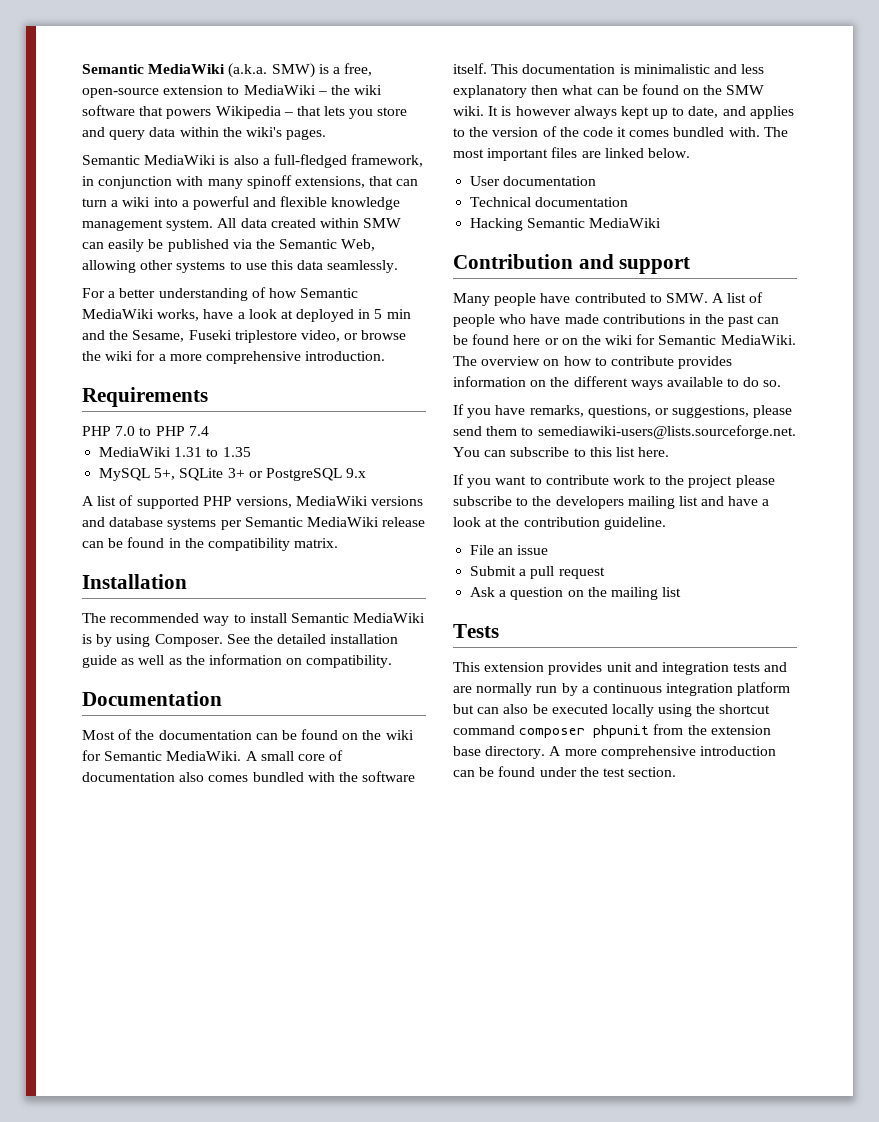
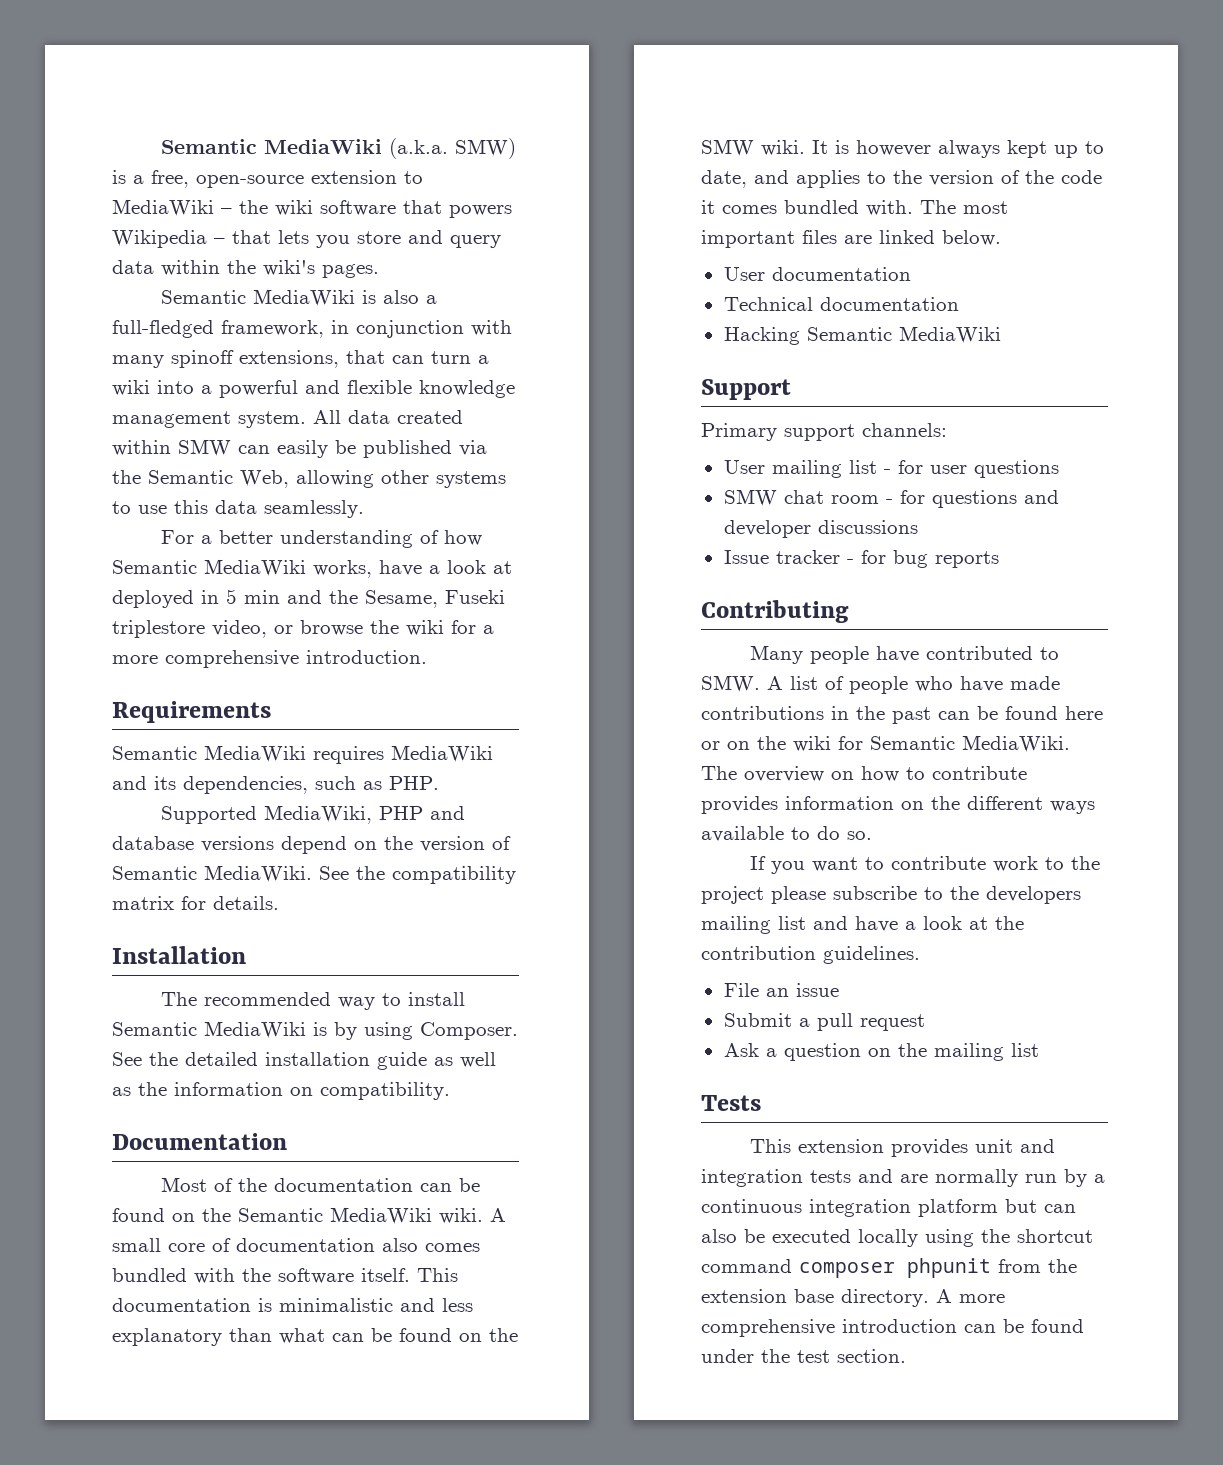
- PHP 7.0 to PHP 7.4
- MediaWiki 1.31 to 1.35
- MySQL 5+, SQLite 3+ or PostgreSQL 9.x
- A list of supported PHP versions, MediaWiki versions and database systems per Semantic MediaWiki release can be found in the compatibility matrix.
+ Semantic MediaWiki requires MediaWiki and its dependencies, such as PHP.
+ Supported MediaWiki, PHP and database versions depend on the version of Semantic MediaWiki. See the compatibility matrix for details.
- Most of the documentation can be found on the wiki for Semantic MediaWiki.
+ Most of the documentation can be found on the Semantic MediaWiki wiki.
- This documentation is minimalistic and less explanatory then what can be found on the SMW wiki.
+ This documentation is minimalistic and less explanatory than what can be found on the SMW wiki.
- Contribution and support
+ Support
+ Primary support channels:
+ User mailing list - for user questions
+ SMW chat room - for questions and developer discussions
+ Issue tracker - for bug reports
+ Contributing
- If you have remarks, questions, or suggestions, please send them to semediawiki-users@lists.sourceforge.net. You can subscribe to this list here.
- If you want to contribute work to the project please subscribe to the developers mailing list and have a look at the contribution guideline.
+ If you want to contribute work to the project please subscribe to the developers mailing list and have a look at the contribution guidelines.

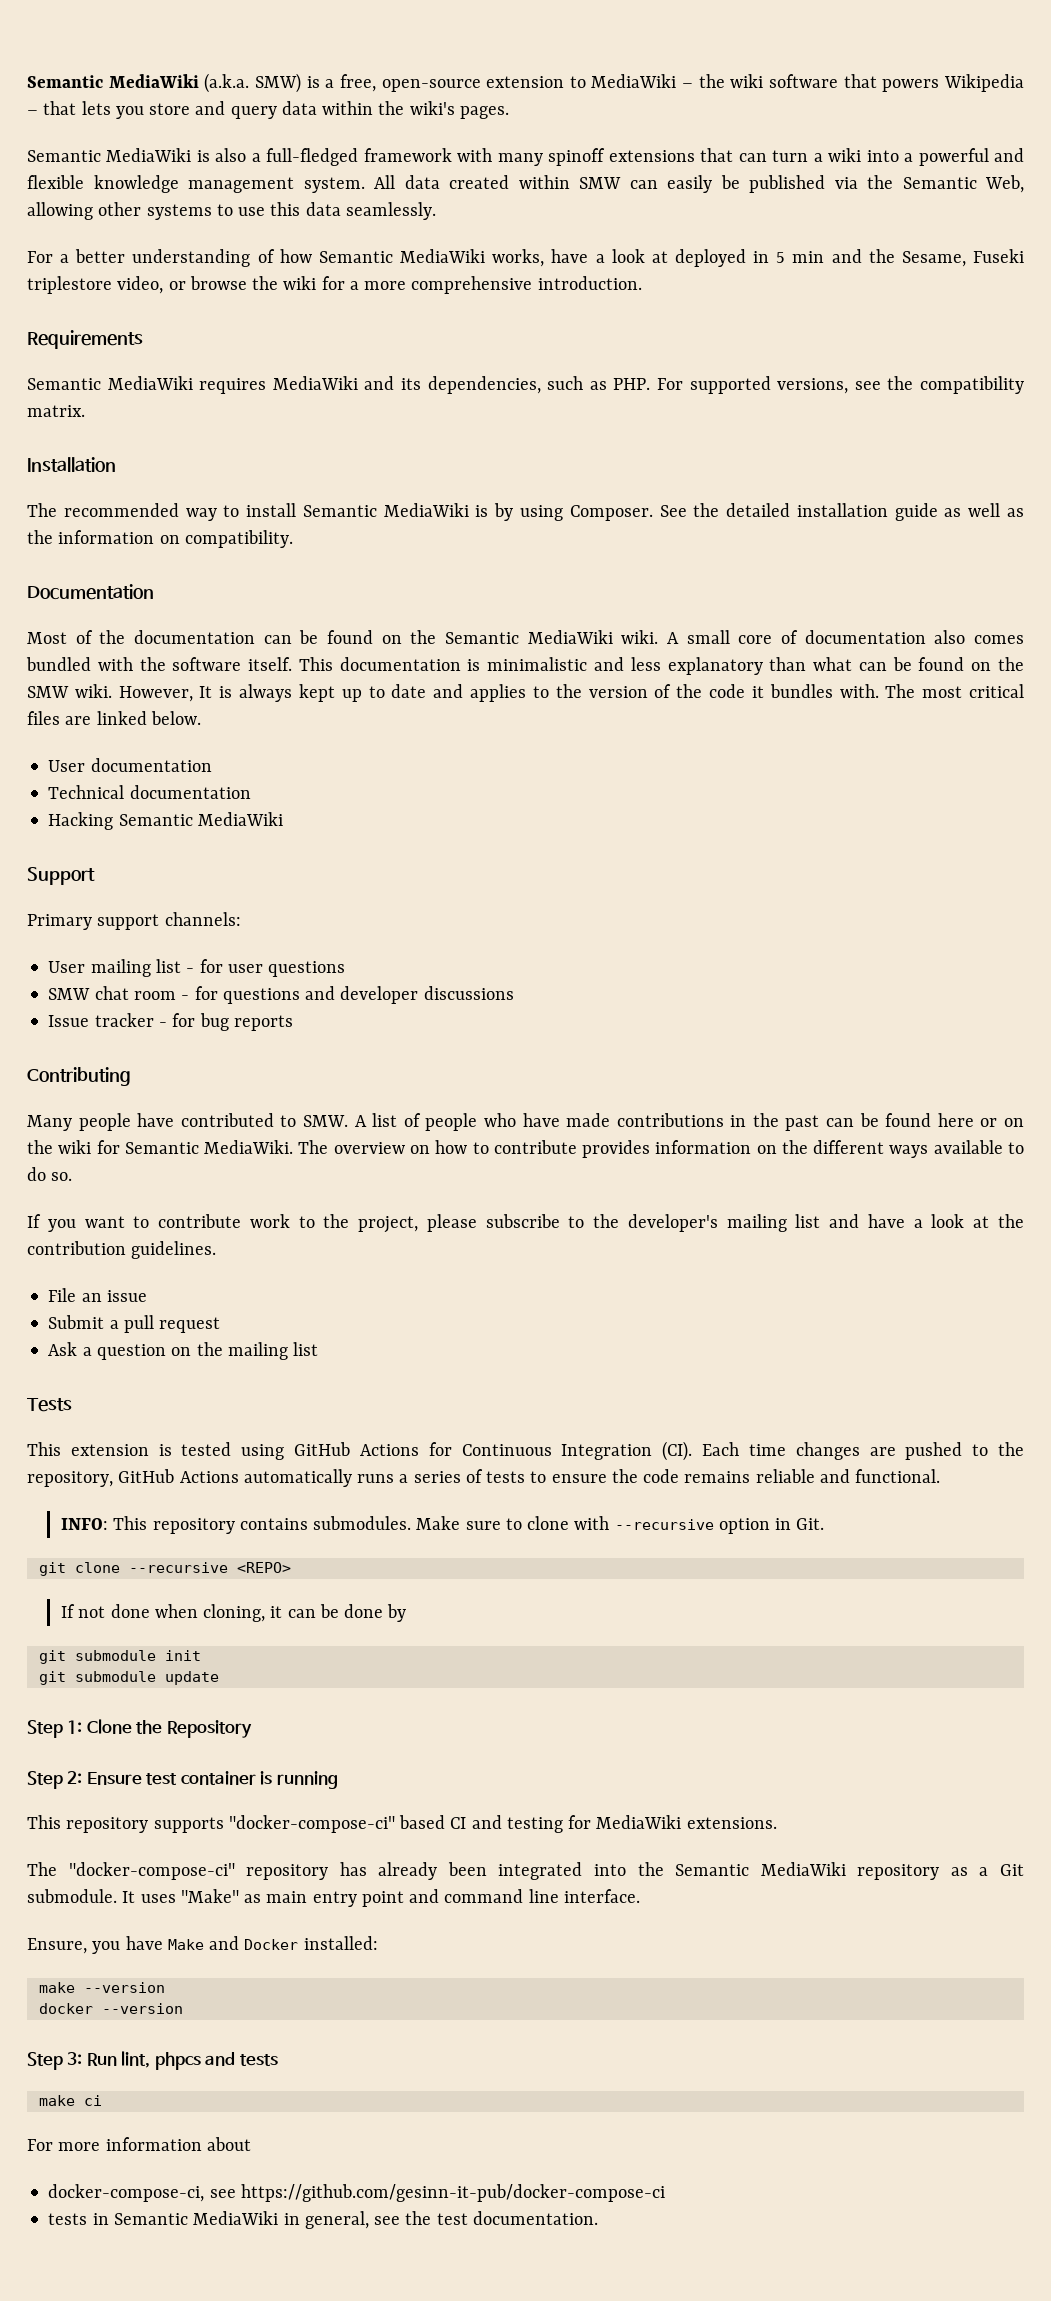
- Semantic MediaWiki is also a full-fledged framework, in conjunction with many spinoff extensions, that can turn a wiki into a powerful and flexible knowledge management system.
+ Semantic MediaWiki is also a full-fledged framework with many spinoff extensions that can turn a wiki into a powerful and flexible knowledge management system.
- Semantic MediaWiki requires MediaWiki and its dependencies, such as PHP.
- Supported MediaWiki, PHP and database versions depend on the version of Semantic MediaWiki. See the compatibility matrix for details.
+ Semantic MediaWiki requires MediaWiki and its dependencies, such as PHP. For supported versions, see the compatibility matrix.
- It is however always kept up to date, and applies to the version of the code it comes bundled with.
+ However, It is always kept up to date and applies to the version of the code it bundles with.
- The most important files are linked below.
+ The most critical files are linked below.
- If you want to contribute work to the project please subscribe to the developers mailing list and have a look at the contribution guidelines.
+ If you want to contribute work to the project, please subscribe to the developer's mailing list and have a look at the contribution guidelines.
- This extension provides unit and integration tests and are normally run by a continuous integration platform but can also be executed locally using the shortcut command composer phpunit from the extension base directory. A more comprehensive introduction can be found under the test section.
+ This extension is tested using GitHub Actions for Continuous Integration (CI). Each time changes are pushed to the repository, GitHub Actions automatically runs a series of tests to ensure the code remains reliable and functional.
+ INFO: This repository contains submodules. Make sure to clone with --recursive option in Git.
+ git clone --recursive <REPO>
+ If not done when cloning, it can be done by
+ git submodule init
+ git submodule update
+ Step 1: Clone the Repository
+ Step 2: Ensure test container is running
+ This repository supports "docker-compose-ci" based CI and testing for MediaWiki extensions.
+ The "docker-compose-ci" repository has already been integrated into the Semantic MediaWiki repository as a Git submodule. It uses "Make" as main entry point and command line interface.
+ Ensure, you have Make and Docker installed:
+ make --version
+ docker --version
+ Step 3: Run lint, phpcs and tests
+ make ci
+ For more information about
+ docker-compose-ci, see https://github.com/gesinn-it-pub/docker-compose-ci
+ tests in Semantic MediaWiki in general, see the test documentation.

